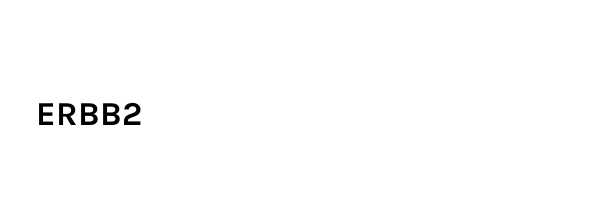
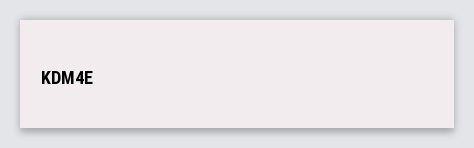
- ERBB2
+ KDM4E

